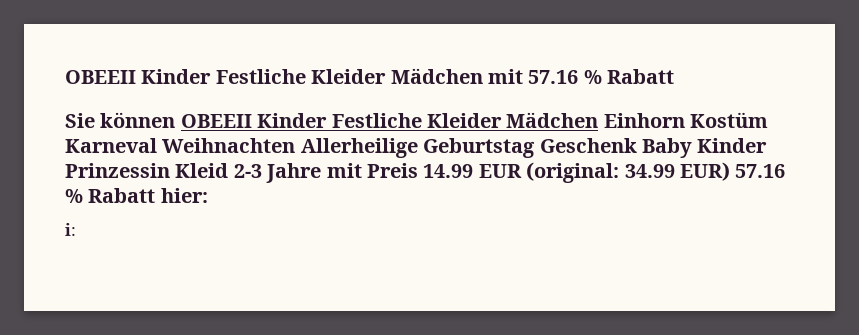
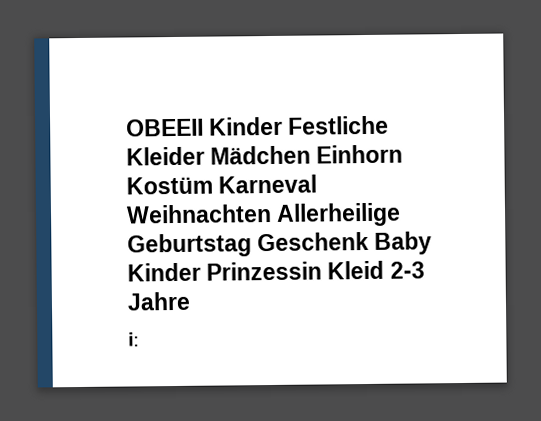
- OBEEII Kinder Festliche Kleider Mädchen mit 57.16 % Rabatt
- Sie können OBEEII Kinder Festliche Kleider Mädchen Einhorn Kostüm Karneval Weihnachten Allerheilige Geburtstag Geschenk Baby Kinder Prinzessin Kleid 2-3 Jahre mit Preis 14.99 EUR (original: 34.99 EUR) 57.16 % Rabatt hier:
+ OBEEII Kinder Festliche Kleider Mädchen Einhorn Kostüm Karneval Weihnachten Allerheilige Geburtstag Geschenk Baby Kinder Prinzessin Kleid 2-3 Jahre

